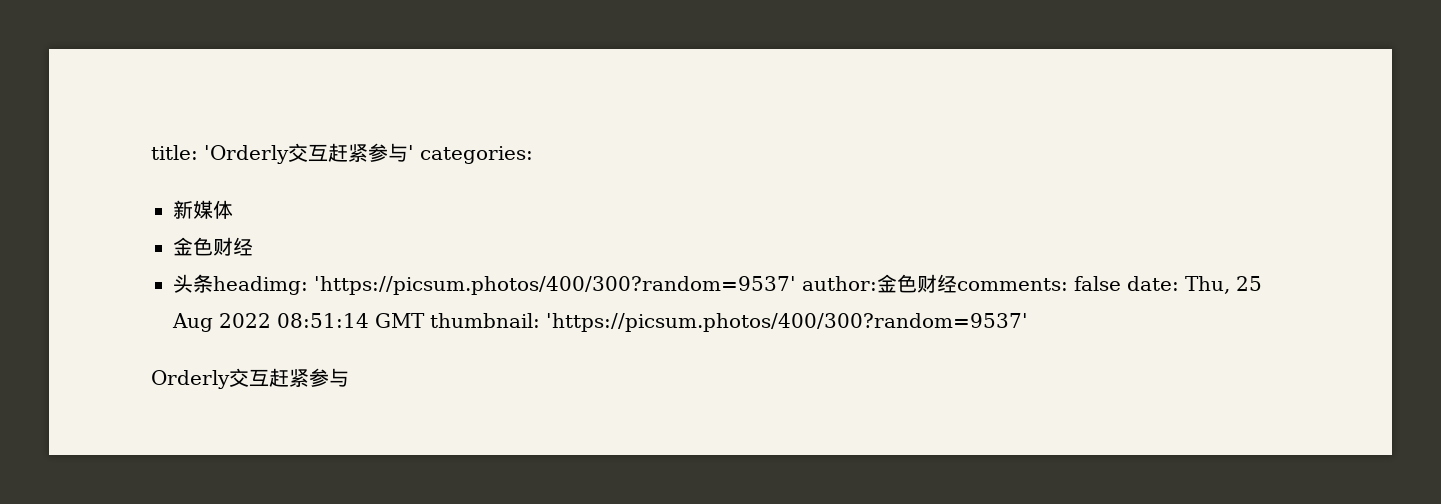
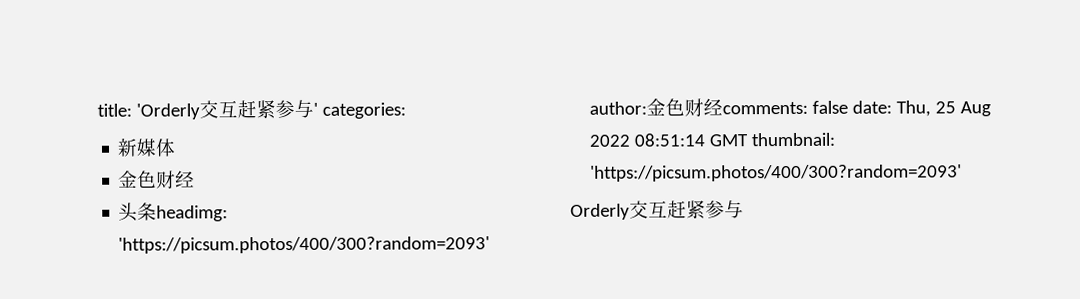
- 头条headimg: 'https://picsum.photos/400/300?random=9537' author:金色财经comments: false date: Thu, 25 Aug 2022 08:51:14 GMT thumbnail: 'https://picsum.photos/400/300?random=9537'
+ 头条headimg: 'https://picsum.photos/400/300?random=2093' author:金色财经comments: false date: Thu, 25 Aug 2022 08:51:14 GMT thumbnail: 'https://picsum.photos/400/300?random=2093'

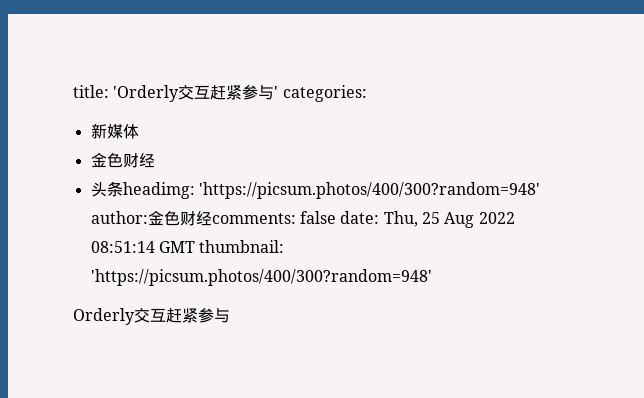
- 头条headimg: 'https://picsum.photos/400/300?random=2093' author:金色财经comments: false date: Thu, 25 Aug 2022 08:51:14 GMT thumbnail: 'https://picsum.photos/400/300?random=2093'
+ 头条headimg: 'https://picsum.photos/400/300?random=948' author:金色财经comments: false date: Thu, 25 Aug 2022 08:51:14 GMT thumbnail: 'https://picsum.photos/400/300?random=948'

